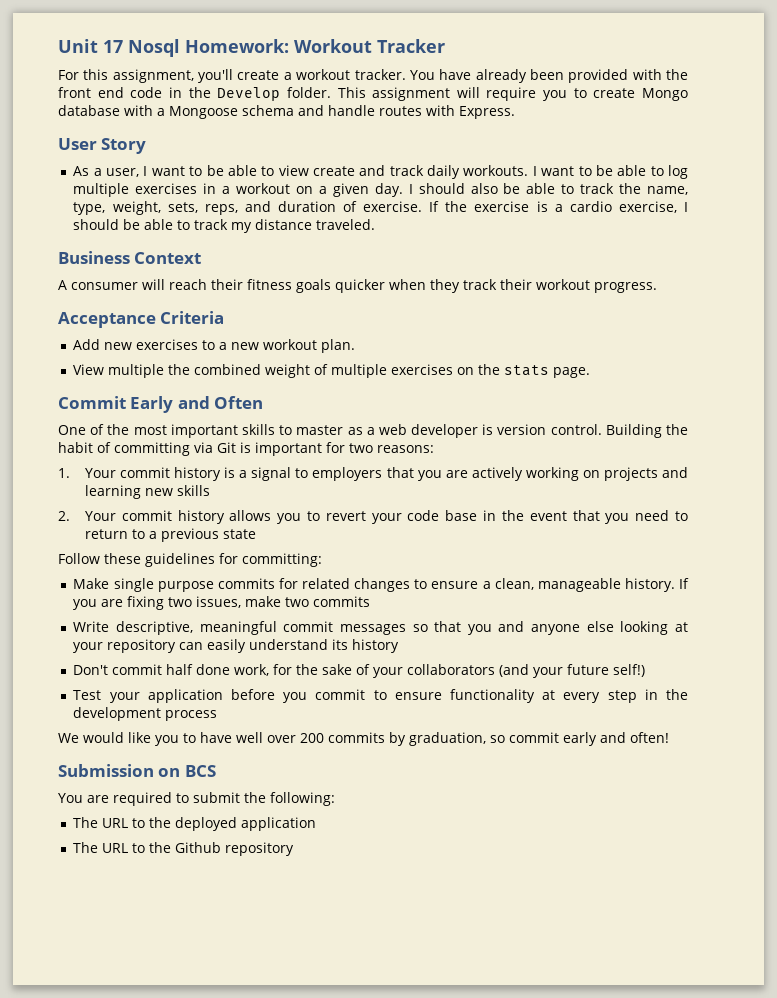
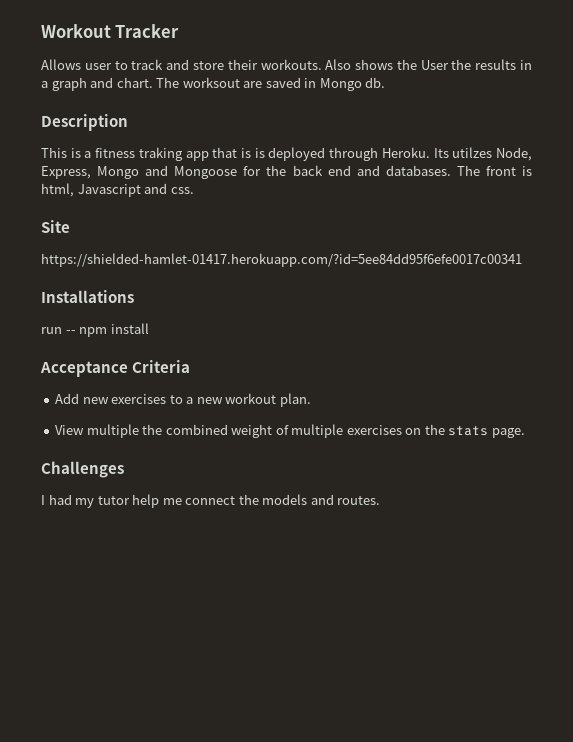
- Unit 17 Nosql Homework: Workout Tracker
- For this assignment, you'll create a workout tracker. You have already been provided with the front end code in the Develop folder. This assignment will require you to create Mongo database with a Mongoose schema and handle routes with Express.
- User Story
- As a user, I want to be able to view create and track daily workouts. I want to be able to log multiple exercises in a workout on a given day. I should also be able to track the name, type, weight, sets, reps, and duration of exercise. If the exercise is a cardio exercise, I should be able to track my distance traveled.
- Business Context
- A consumer will reach their fitness goals quicker when they track their workout progress.
+ Workout Tracker
+ Allows user to track and store their workouts. Also shows the User the results in a graph and chart. The worksout are saved in Mongo db.
+ Description
+ This is a fitness traking app that is is deployed through Heroku. Its utilzes Node, Express, Mongo and Mongoose for the back end and databases. The front is html, Javascript and css.
+ Site
+ https://shielded-hamlet-01417.herokuapp.com/?id=5ee84dd95f6efe0017c00341
+ Installations
+ run -- npm install
- Commit Early and Often
- One of the most important skills to master as a web developer is version control. Building the habit of committing via Git is important for two reasons:
- 1. Your commit history is a signal to employers that you are actively working on projects and learning new skills
- 2. Your commit history allows you to revert your code base in the event that you need to return to a previous state
- Follow these guidelines for committing:
- Make single purpose commits for related changes to ensure a clean, manageable history. If you are fixing two issues, make two commits
- Write descriptive, meaningful commit messages so that you and anyone else looking at your repository can easily understand its history
- Don't commit half done work, for the sake of your collaborators (and your future self!)
- Test your application before you commit to ensure functionality at every step in the development process
- We would like you to have well over 200 commits by graduation, so commit early and often!
- Submission on BCS
- You are required to submit the following:
- The URL to the deployed application
- The URL to the Github repository
+ Challenges
+ I had my tutor help me connect the models and routes.

